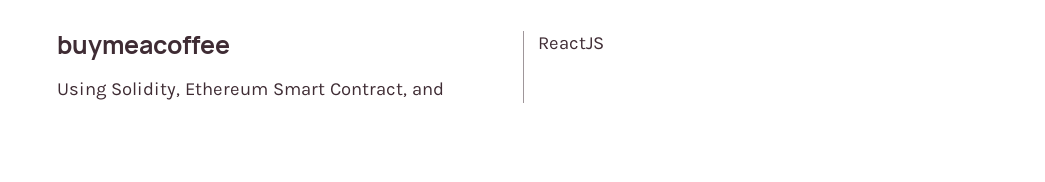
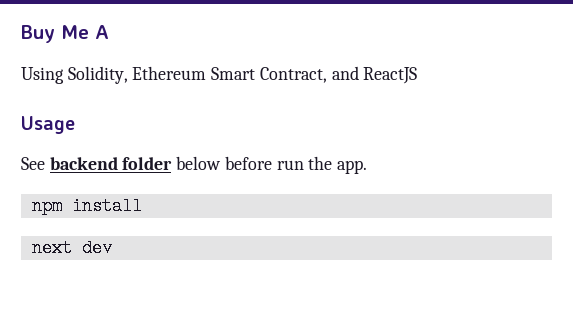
- buymeacoffee
+ Buy Me A
+ Usage
+ See backend folder below before run the app.
+ npm install
+ next dev

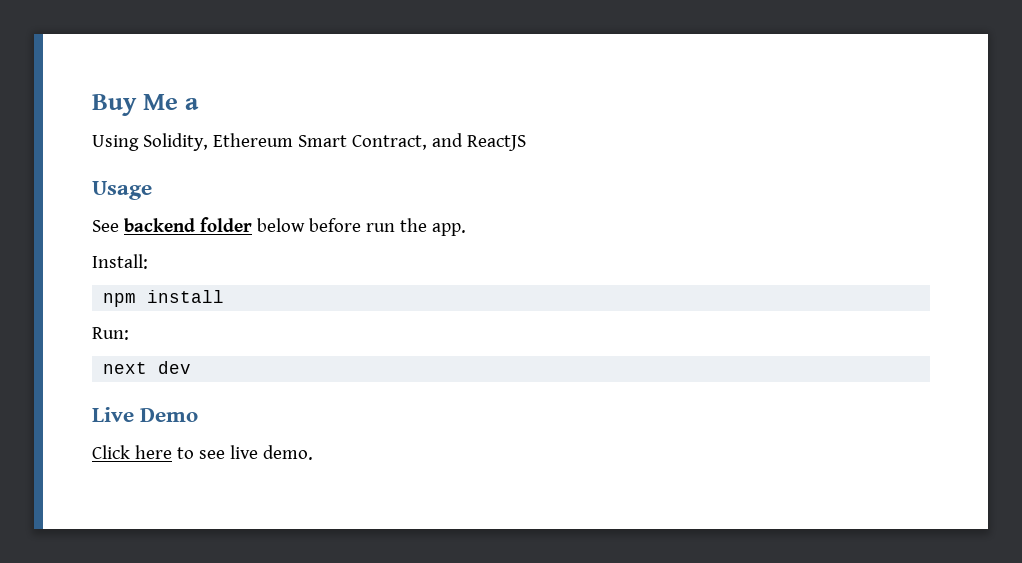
- Buy Me A
+ Buy Me a
+ Install:
+ Run:
+ Live Demo
+ Click here to see live demo.

